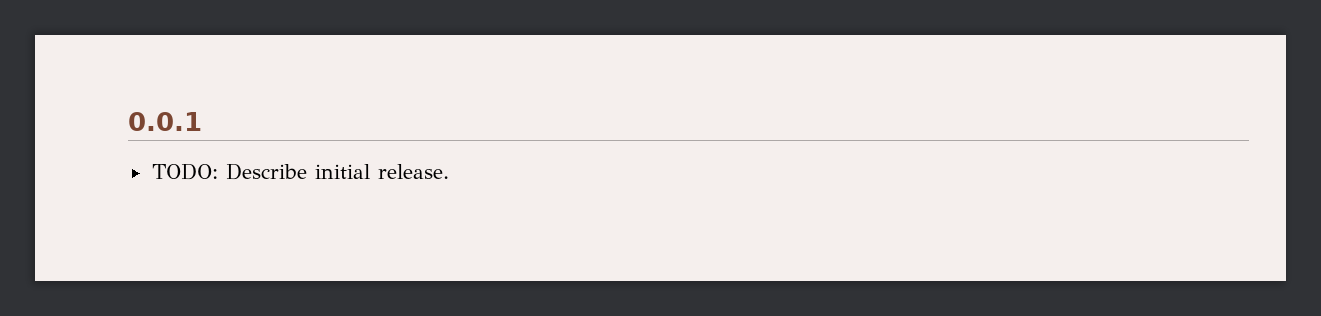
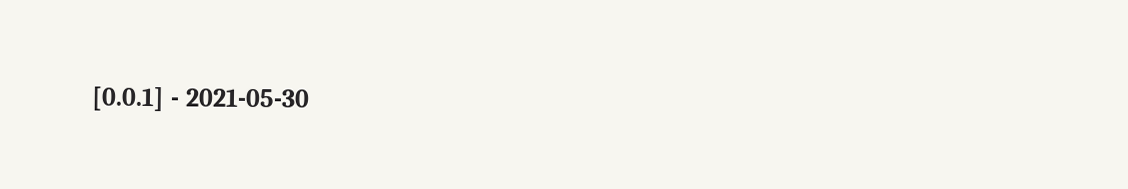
- 0.0.1
- TODO: Describe initial release.
+ [0.0.1] - 2021-05-30

